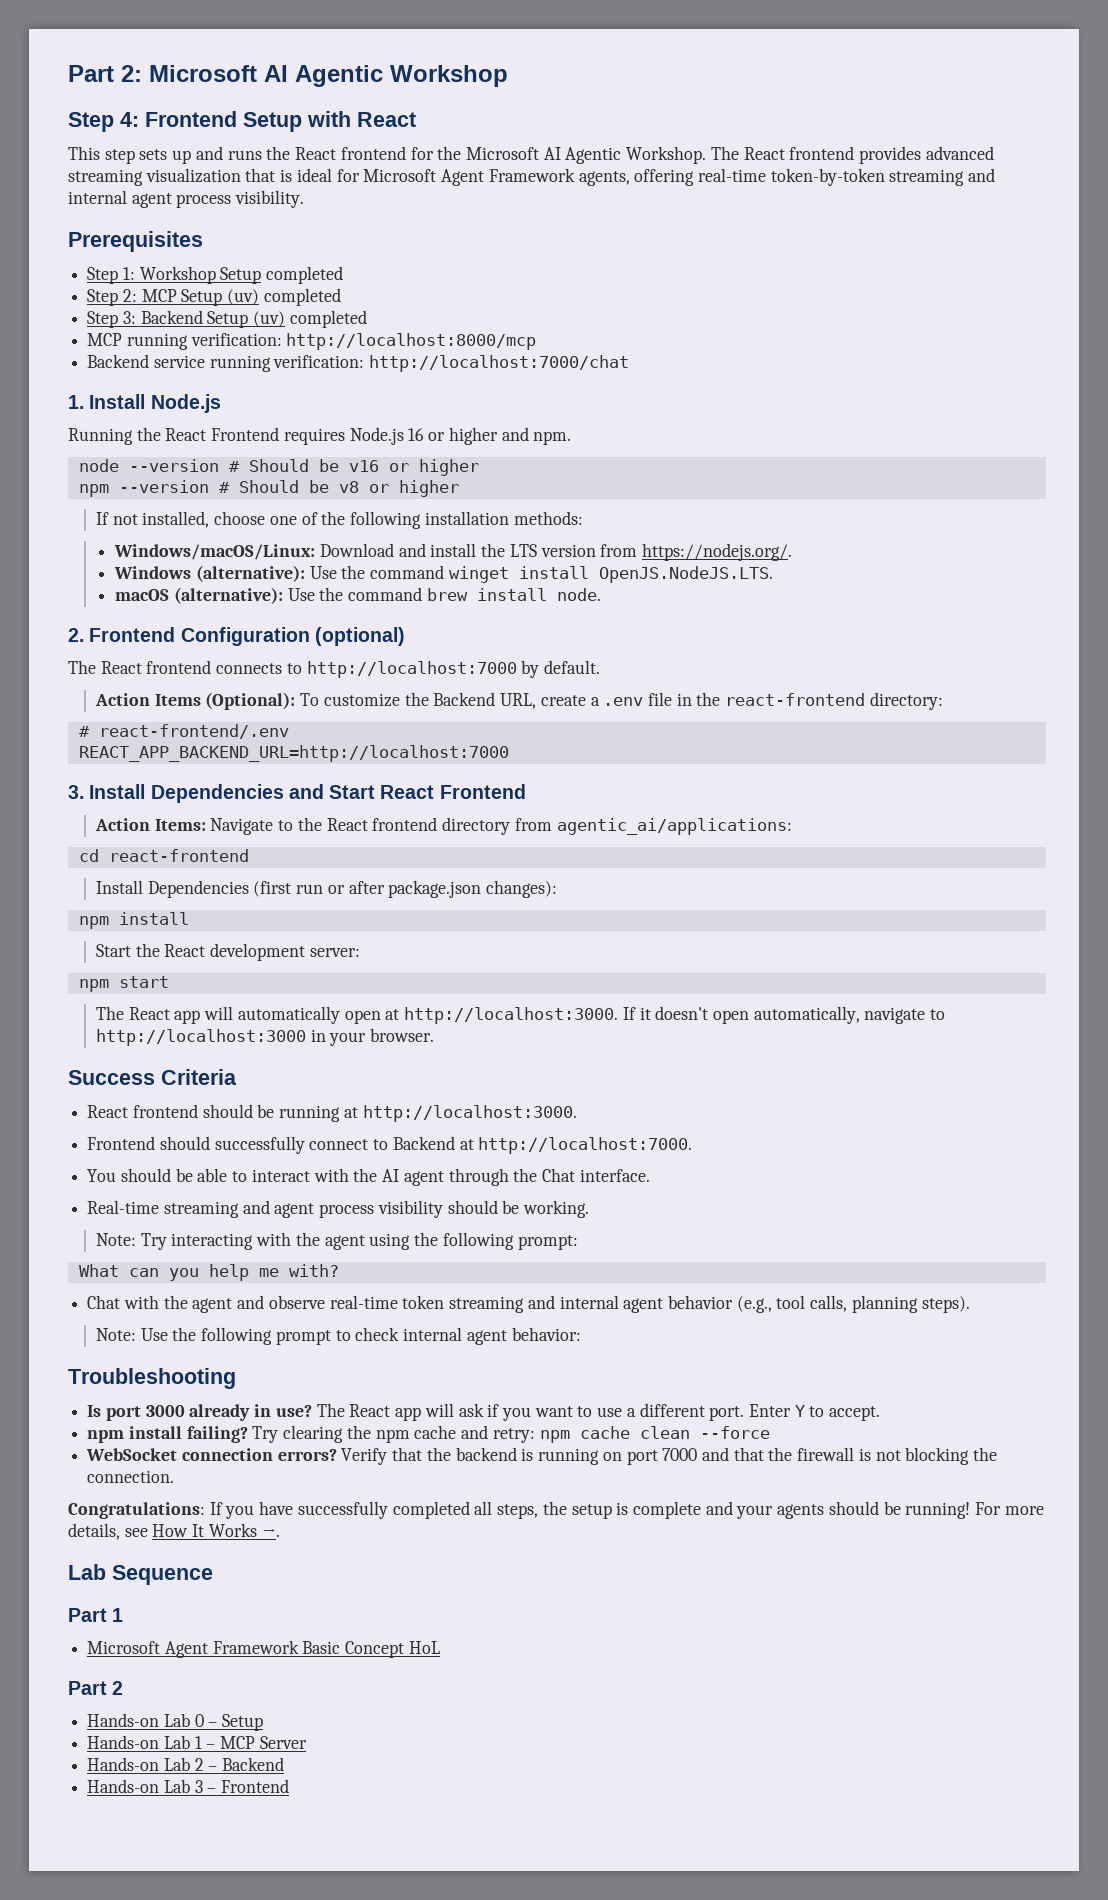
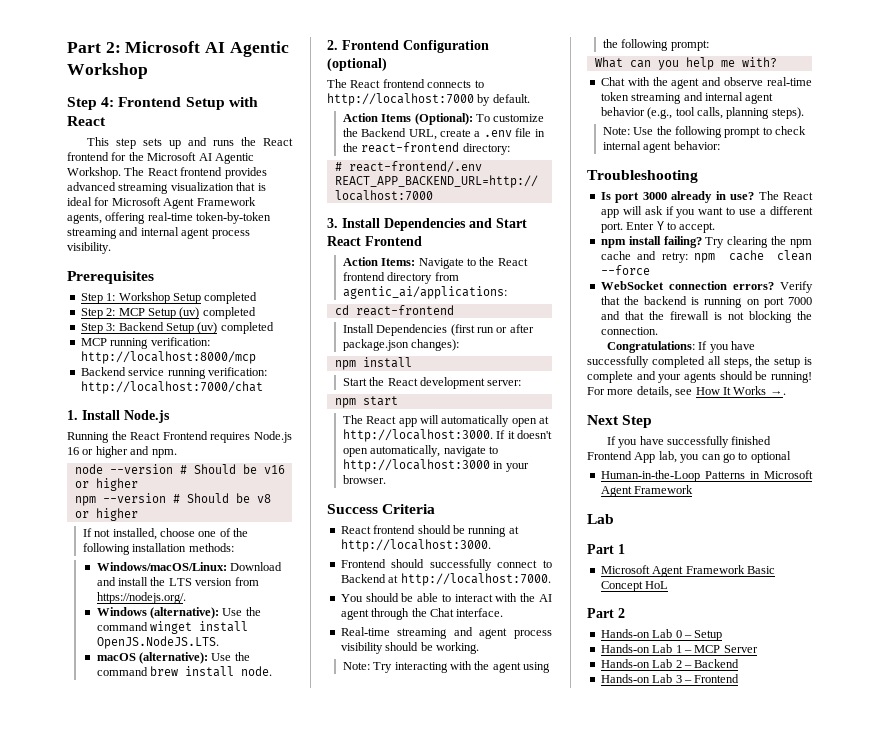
- Lab Sequence
+ Next Step
+ If you have successfully finished Frontend App lab, you can go to optional
+ Human-in-the-Loop Patterns in Microsoft Agent Framework
+ Lab

